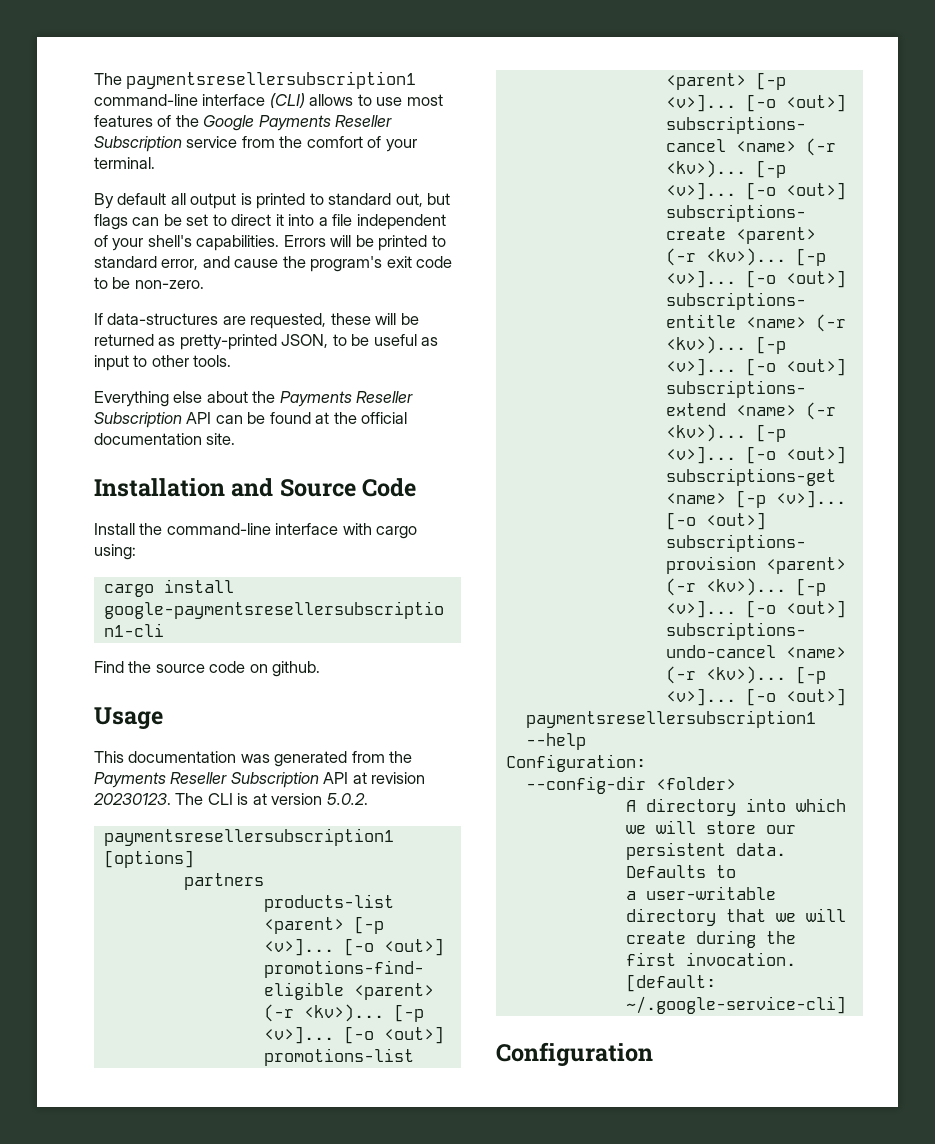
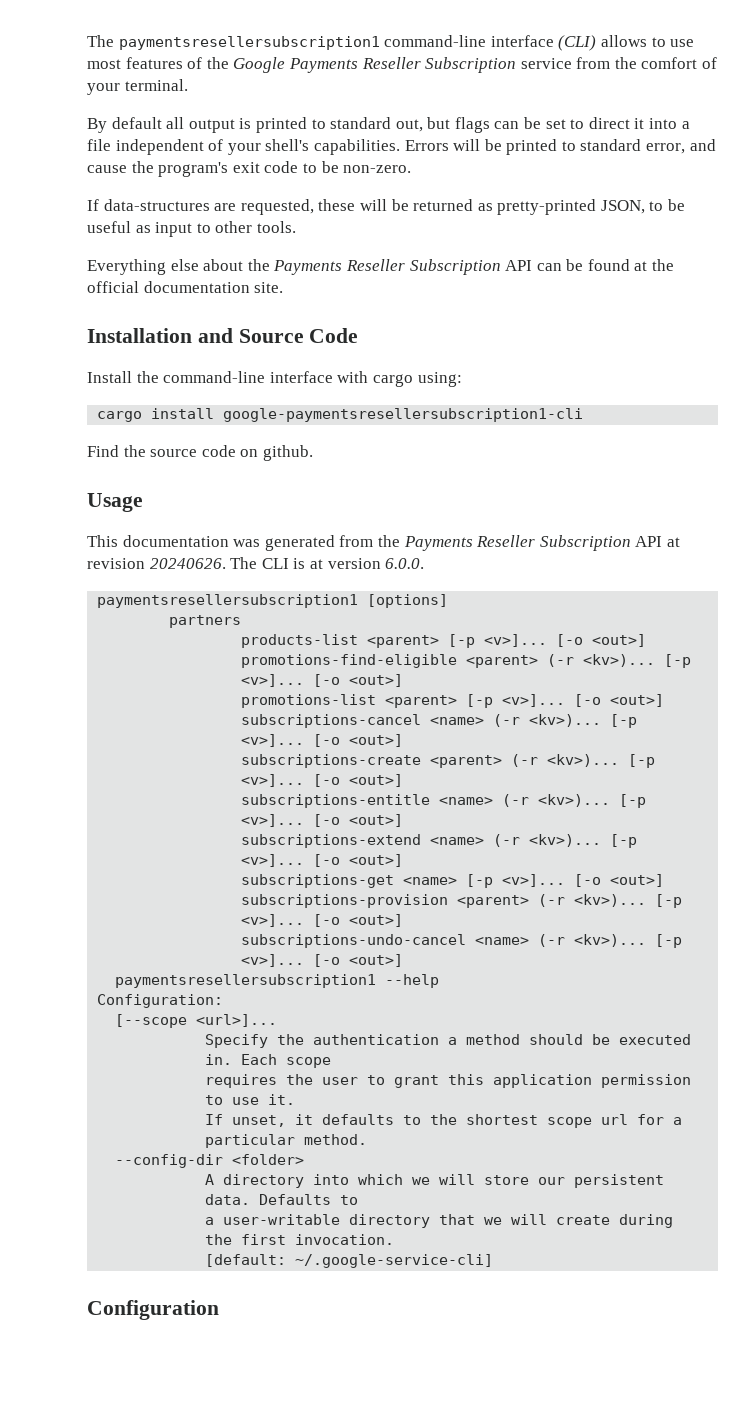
- This documentation was generated from the Payments Reseller Subscription API at revision 20230123.
+ This documentation was generated from the Payments Reseller Subscription API at revision 20240626.
- The CLI is at version 5.0.2.
+ The CLI is at version 6.0.0.
+ [--scope <url>]...
+ Specify the authentication a method should be executed in. Each scope
+ requires the user to grant this application permission to use it.
+ If unset, it defaults to the shortest scope url for a particular method.

